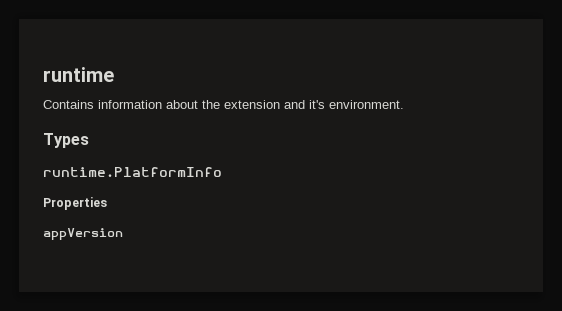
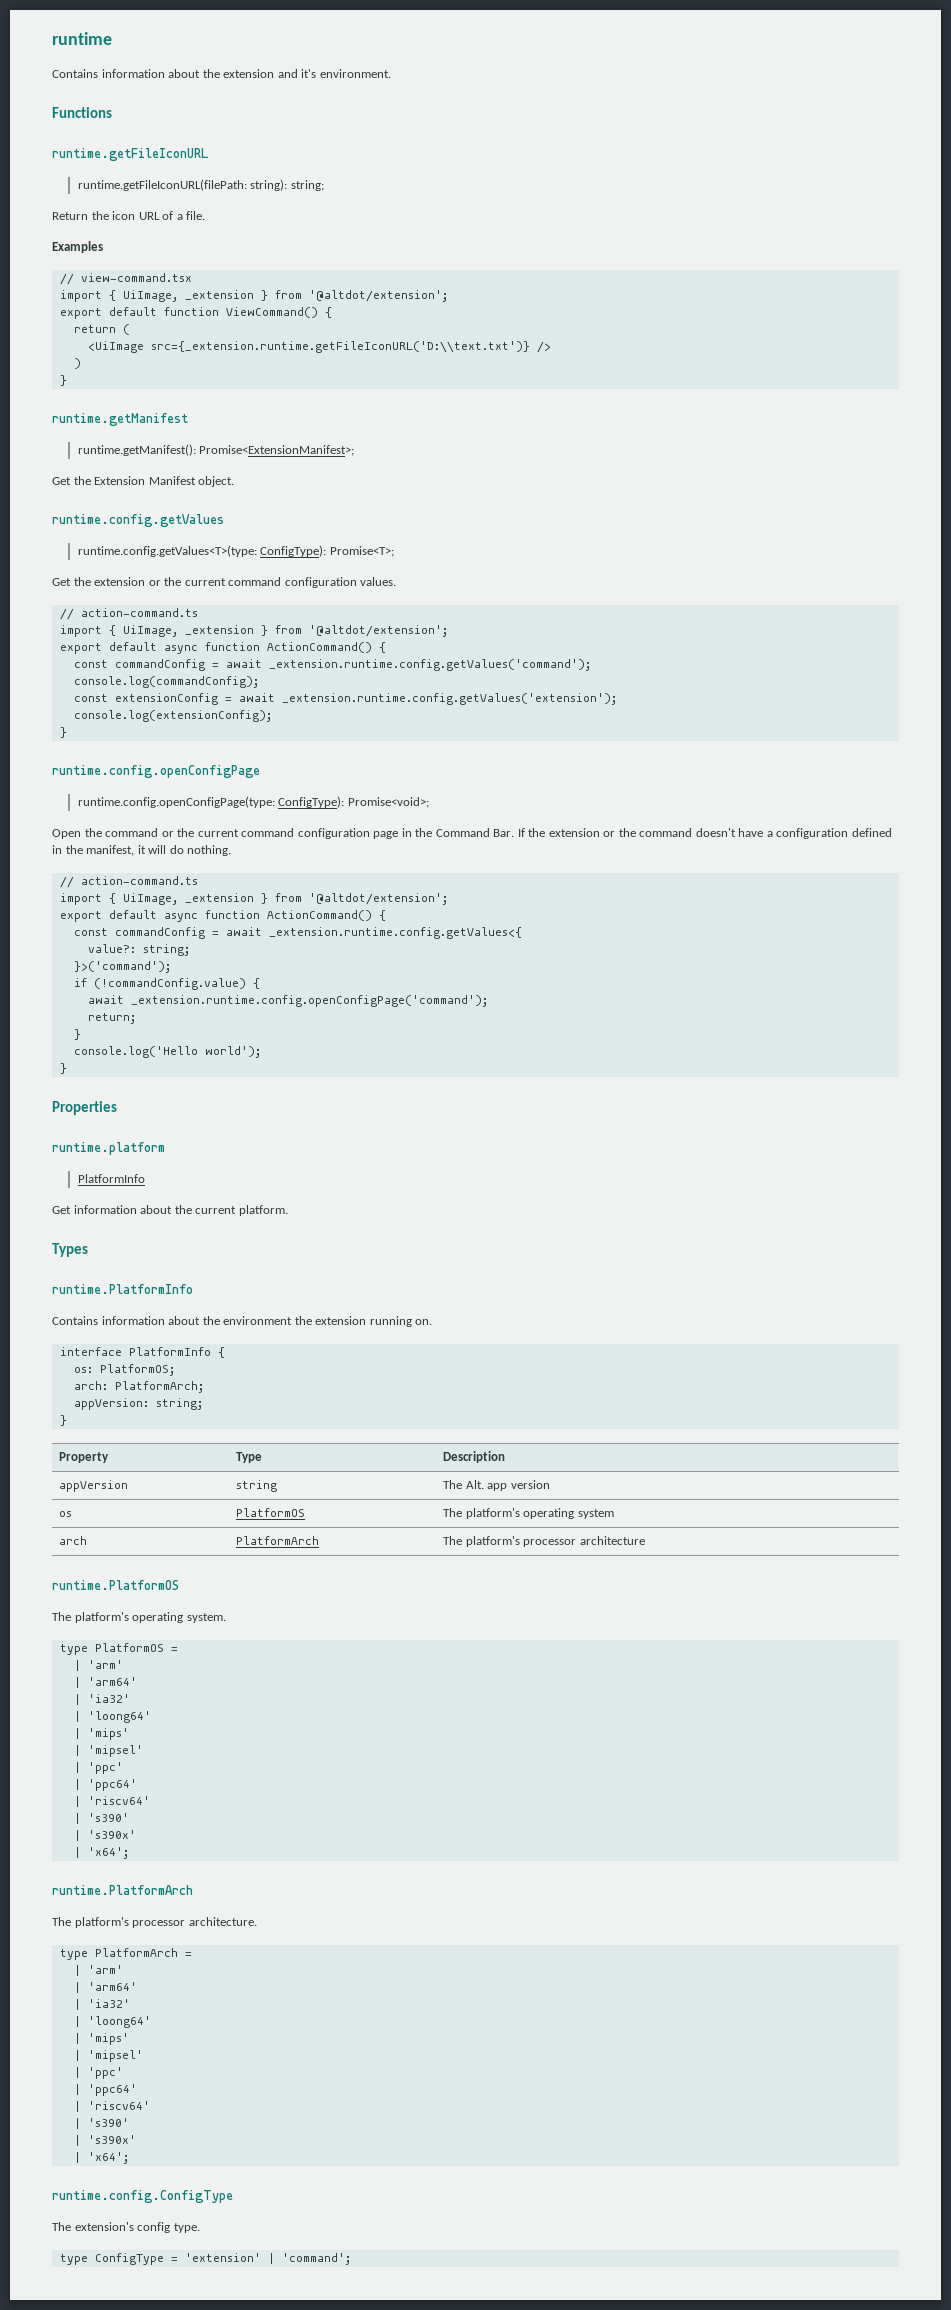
+ Functions
+ runtime.getFileIconURL
+ runtime.getFileIconURL(filePath: string): string;
+ Return the icon URL of a file.
+ Examples
+ // view-command.tsx
+ import { UiImage, _extension } from '@altdot/extension';
+ export default function ViewCommand() {
+ return (
+ <UiImage src={_extension.runtime.getFileIconURL('D:\\text.txt')} />
+ )
+ }
+ runtime.getManifest
+ runtime.getManifest(): Promise<ExtensionManifest>;
+ Get the Extension Manifest object.
+ runtime.config.getValues
+ runtime.config.getValues<T>(type: ConfigType): Promise<T>;
+ Get the extension or the current command configuration values.
+ // action-command.ts
+ import { UiImage, _extension } from '@altdot/extension';
+ export default async function ActionCommand() {
+ const commandConfig = await _extension.runtime.config.getValues('command');
+ console.log(commandConfig);
+ const extensionConfig = await _extension.runtime.config.getValues('extension');
+ console.log(extensionConfig);
+ }
+ runtime.config.openConfigPage
+ runtime.config.openConfigPage(type: ConfigType): Promise<void>;
+ Open the command or the current command configuration page in the Command Bar. If the extension or the command doesn't have a configuration defined in the manifest, it will do nothing.
+ // action-command.ts
+ import { UiImage, _extension } from '@altdot/extension';
+ export default async function ActionCommand() {
+ const commandConfig = await _extension.runtime.config.getValues<{
+ value?: string;
+ }>('command');
+ if (!commandConfig.value) {
+ await _extension.runtime.config.openConfigPage('command');
+ return;
+ }
+ console.log('Hello world');
+ }
+ Properties
+ runtime.platform
+ PlatformInfo
+ Get information about the current platform.
  Types
  runtime.PlatformInfo
- Properties
- appVersion
+ Contains information about the environment the extension running on.
+ interface PlatformInfo {
+ os: PlatformOS;
+ arch: PlatformArch;
+ appVersion: string;
+ }
+ Property | Type | Description
+ appVersion | string | The Alt. app version
+ os | PlatformOS | The platform's operating system
+ arch | PlatformArch | The platform's processor architecture
+ runtime.PlatformOS
+ The platform's operating system.
+ type PlatformOS =
+ | 'arm'
+ | 'arm64'
+ | 'ia32'
+ | 'loong64'
+ | 'mips'
+ | 'mipsel'
+ | 'ppc'
+ | 'ppc64'
+ | 'riscv64'
+ | 's390'
+ | 's390x'
+ | 'x64';
+ runtime.PlatformArch
+ The platform's processor architecture.
+ type PlatformArch =
+ | 'arm'
+ | 'arm64'
+ | 'ia32'
+ | 'loong64'
+ | 'mips'
+ | 'mipsel'
+ | 'ppc'
+ | 'ppc64'
+ | 'riscv64'
+ | 's390'
+ | 's390x'
+ | 'x64';
+ runtime.config.ConfigType
+ The extension's config type.
+ type ConfigType = 'extension' | 'command';

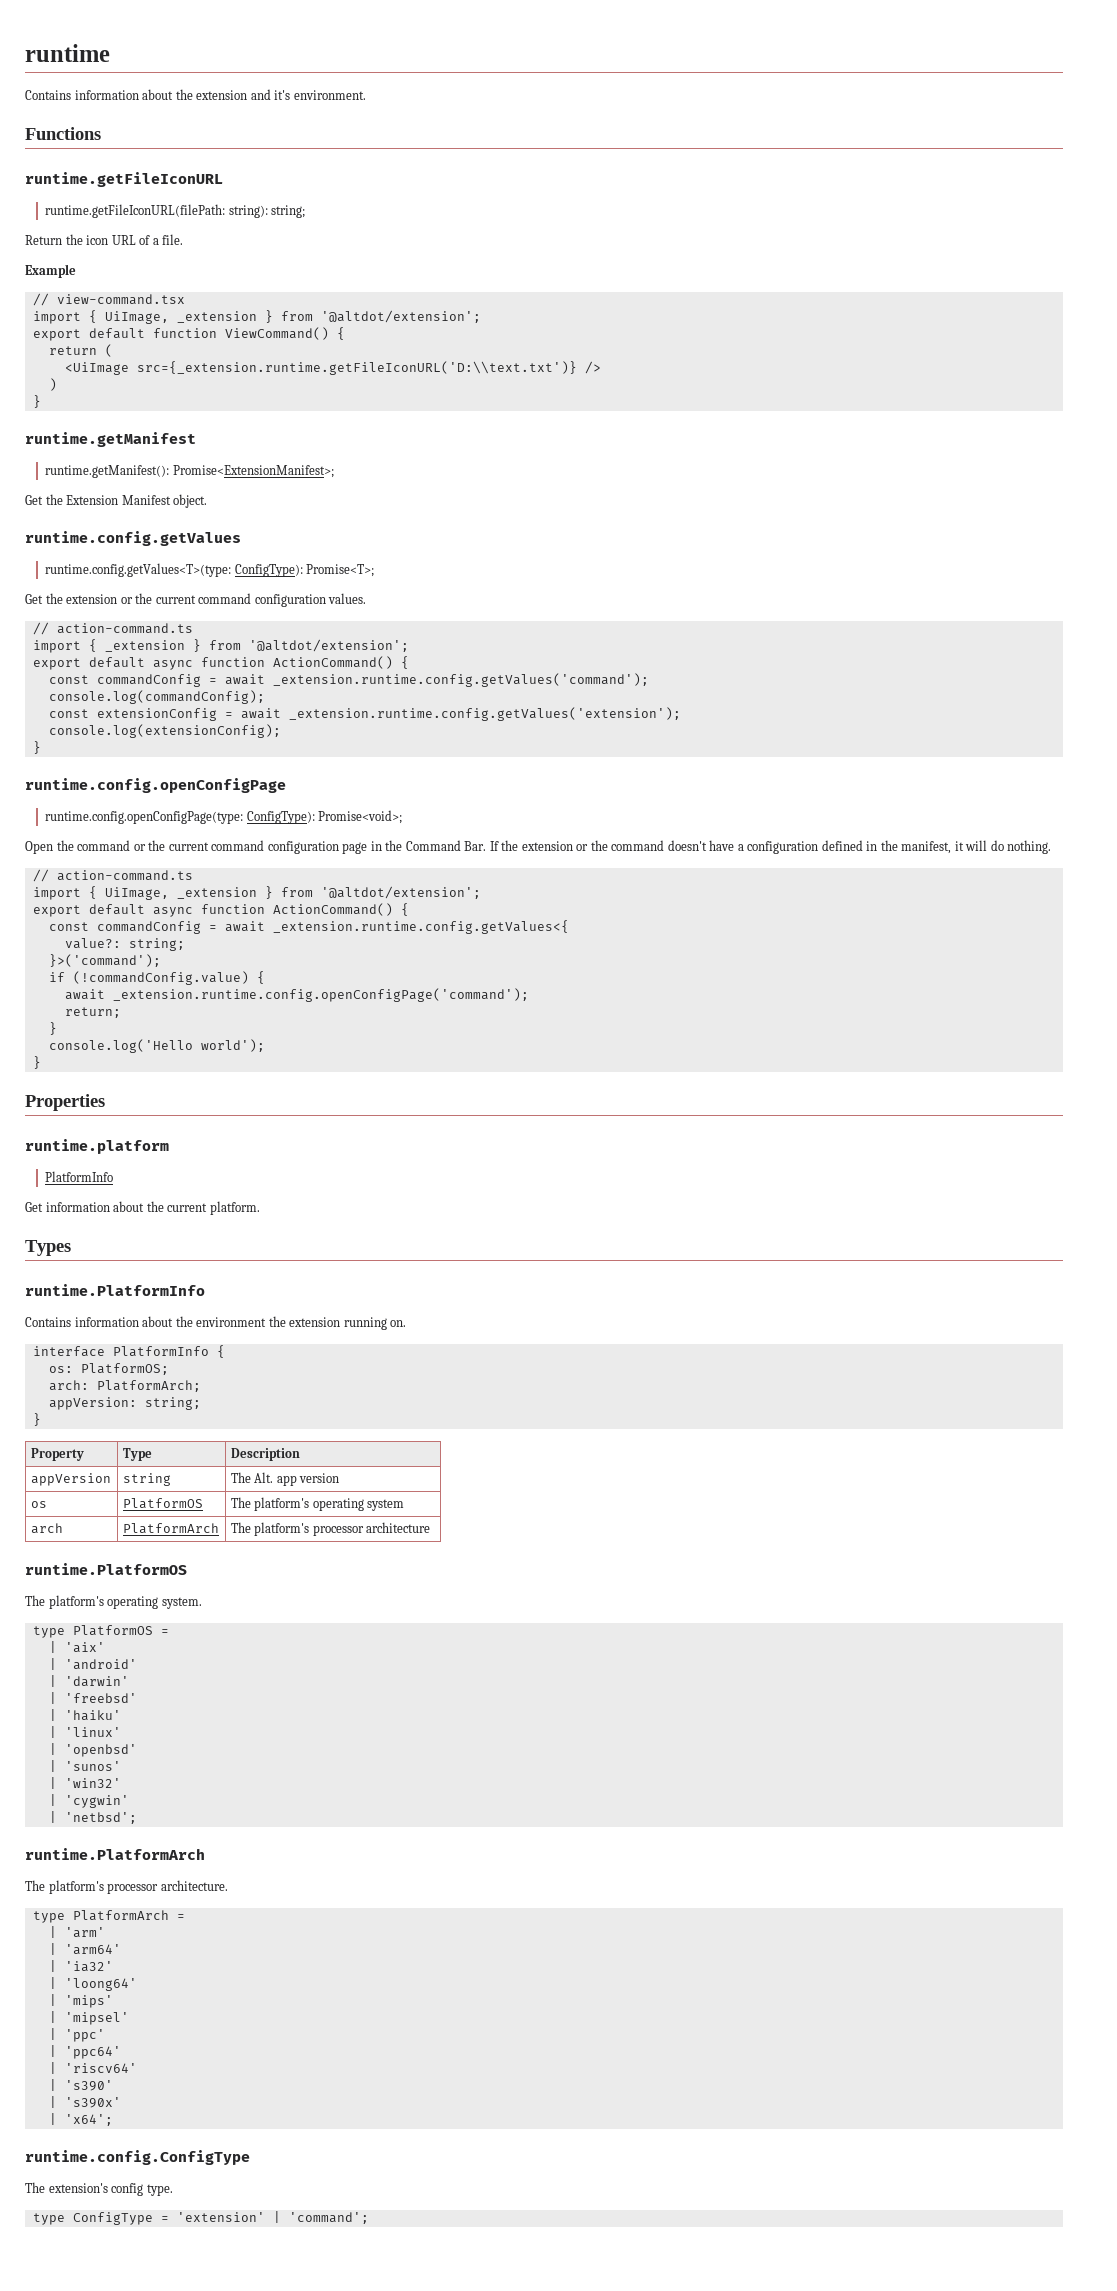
- Examples
+ Example
  Get the extension or the current command configuration values.
  // action-command.ts
- import { UiImage, _extension } from '@altdot/extension';
+ import { _extension } from '@altdot/extension';
  type PlatformOS =
- | 'arm'
- | 'arm64'
- | 'ia32'
- | 'loong64'
- | 'mips'
- | 'mipsel'
- | 'ppc'
- | 'ppc64'
- | 'riscv64'
- | 's390'
- | 's390x'
- | 'x64';
+ | 'aix'
+ | 'android'
+ | 'darwin'
+ | 'freebsd'
+ | 'haiku'
+ | 'linux'
+ | 'openbsd'
+ | 'sunos'
+ | 'win32'
+ | 'cygwin'
+ | 'netbsd';

